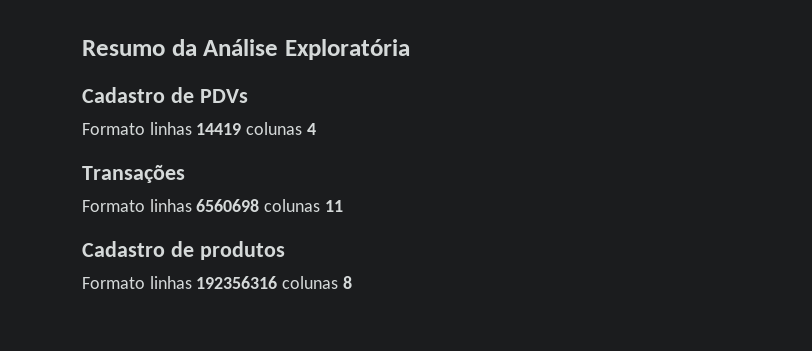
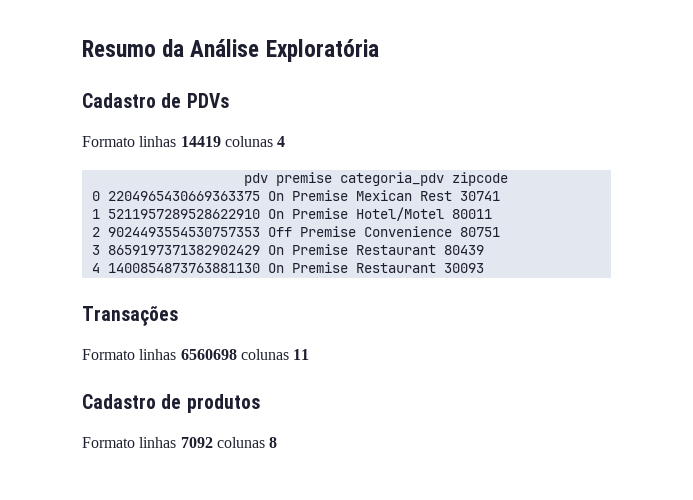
+ pdv premise categoria_pdv zipcode
+ 0 2204965430669363375 On Premise Mexican Rest 30741
+ 1 5211957289528622910 On Premise Hotel/Motel 80011
+ 2 9024493554530757353 Off Premise Convenience 80751
+ 3 8659197371382902429 On Premise Restaurant 80439
+ 4 1400854873763881130 On Premise Restaurant 30093
- Formato linhas 192356316 colunas 8
+ Formato linhas 7092 colunas 8

